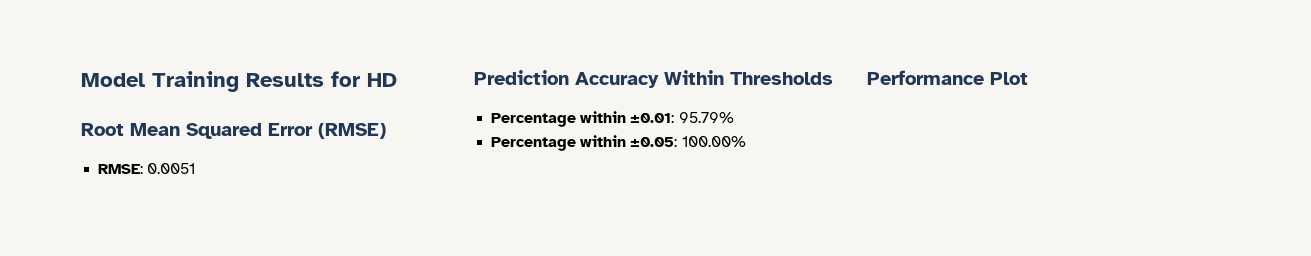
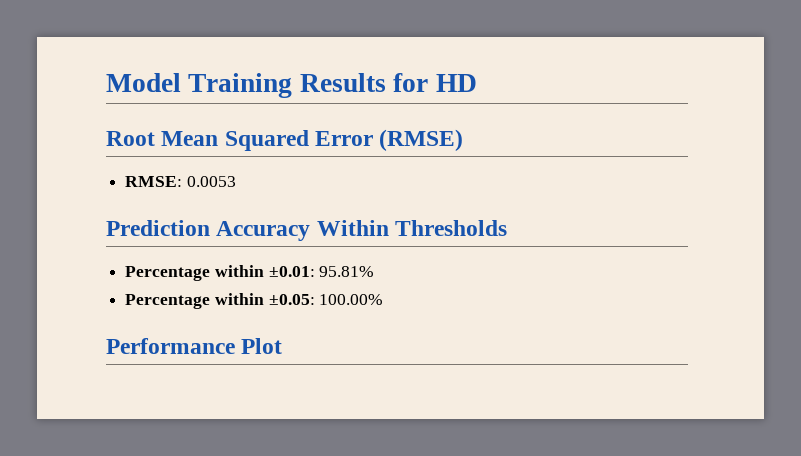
- RMSE: 0.0051
+ RMSE: 0.0053
- Percentage within ±0.01: 95.79%
+ Percentage within ±0.01: 95.81%

